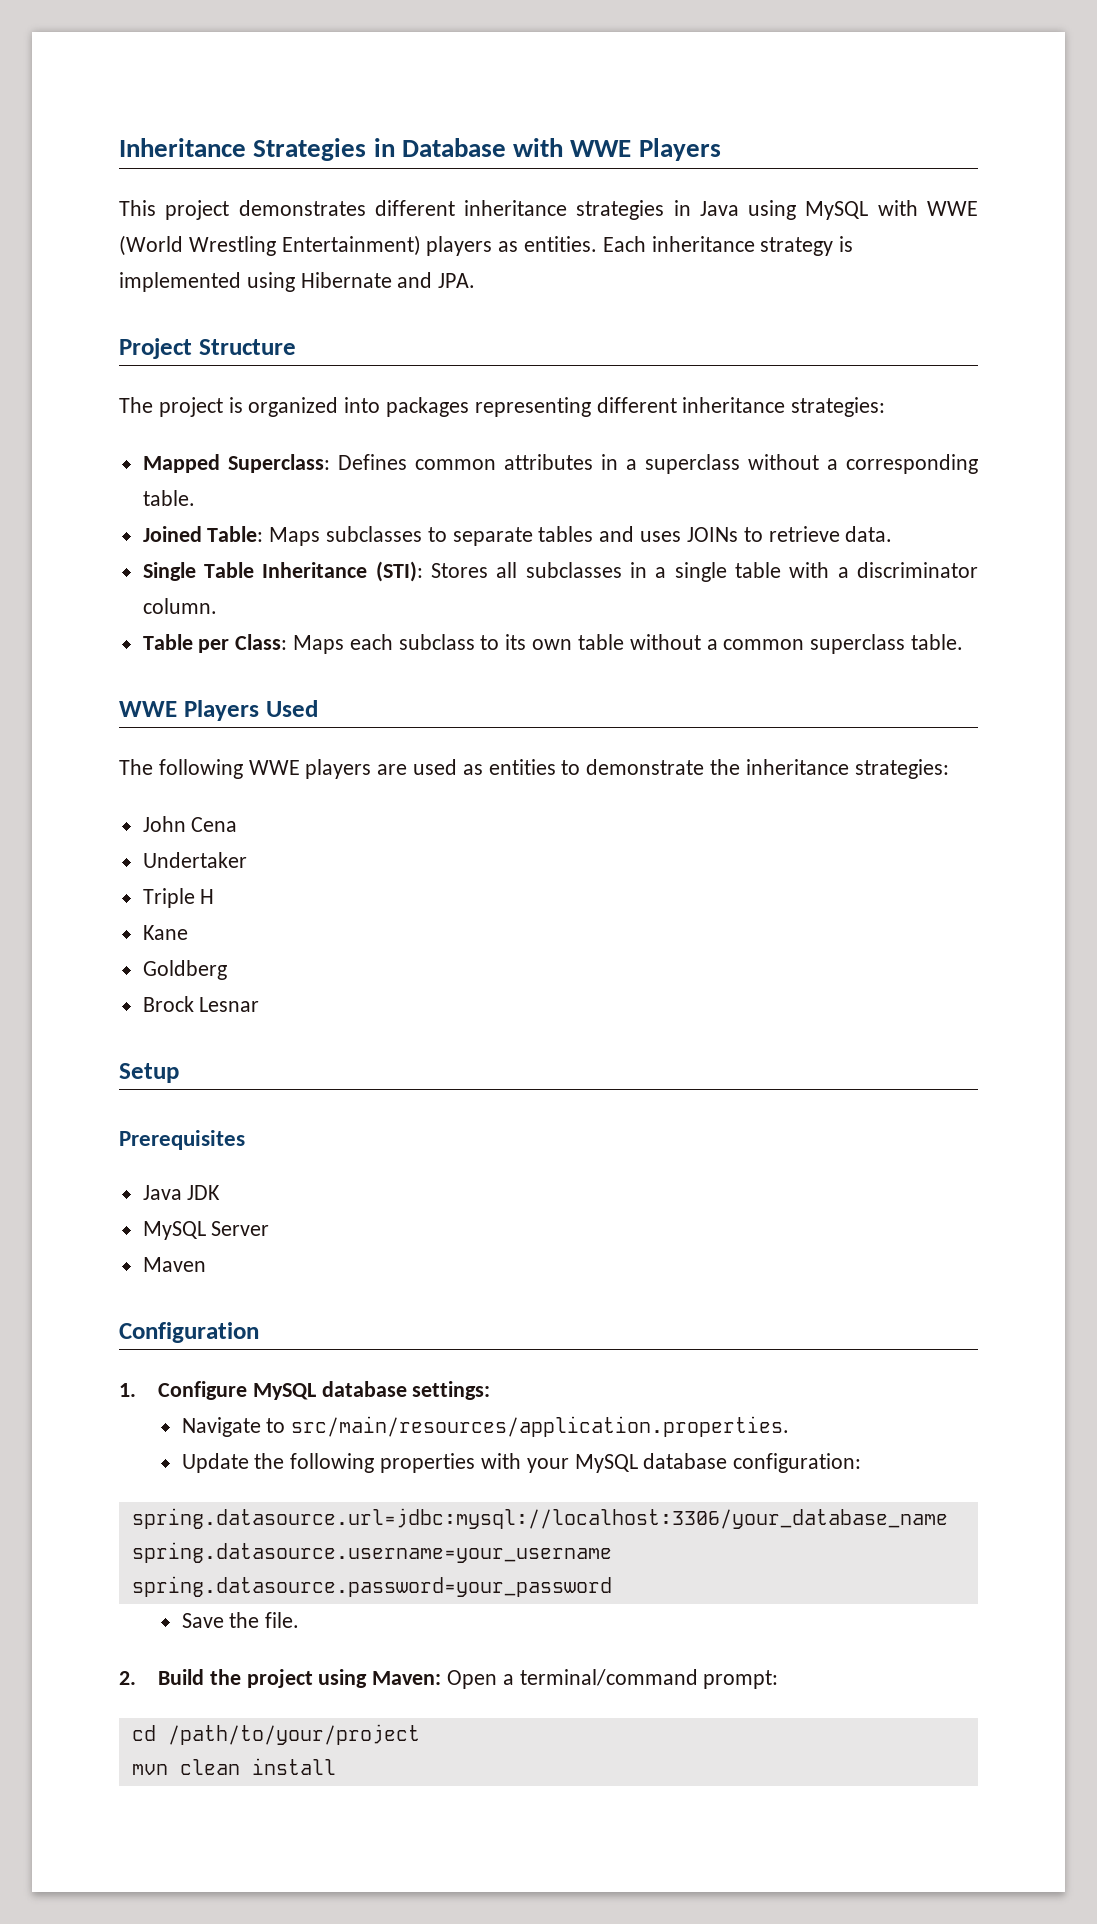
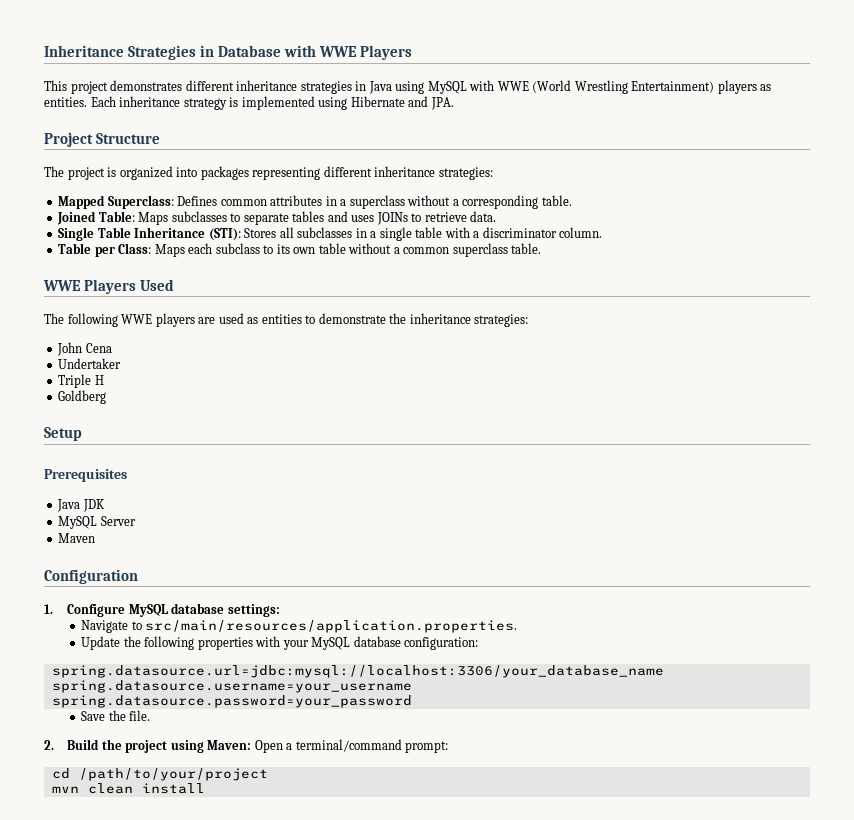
- Kane
- Brock Lesnar

